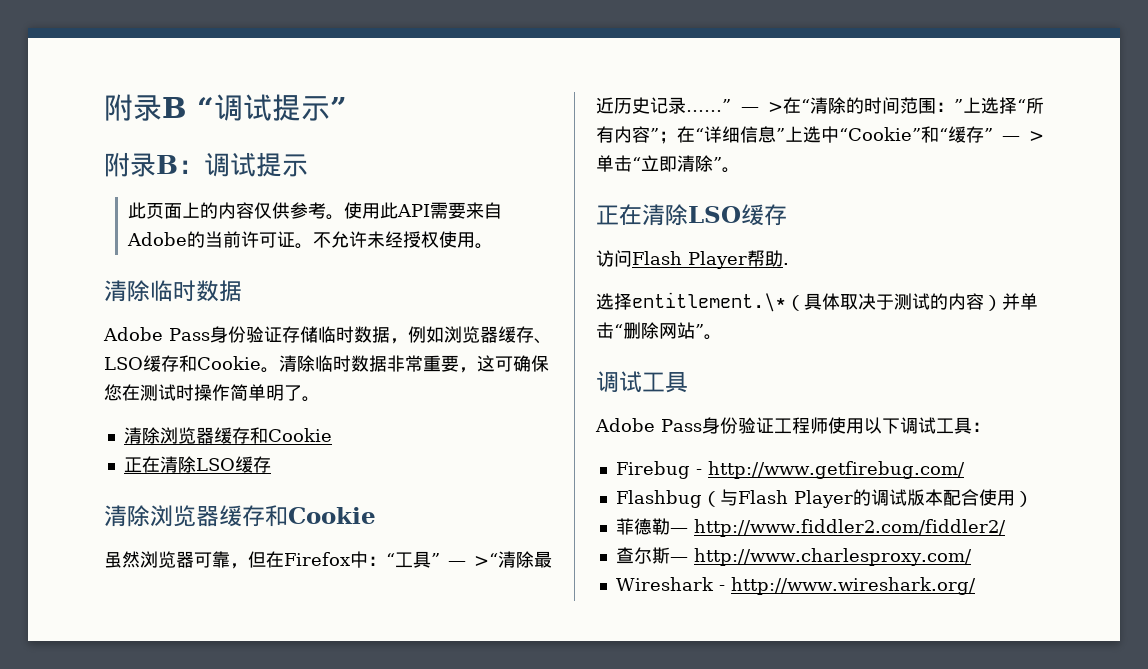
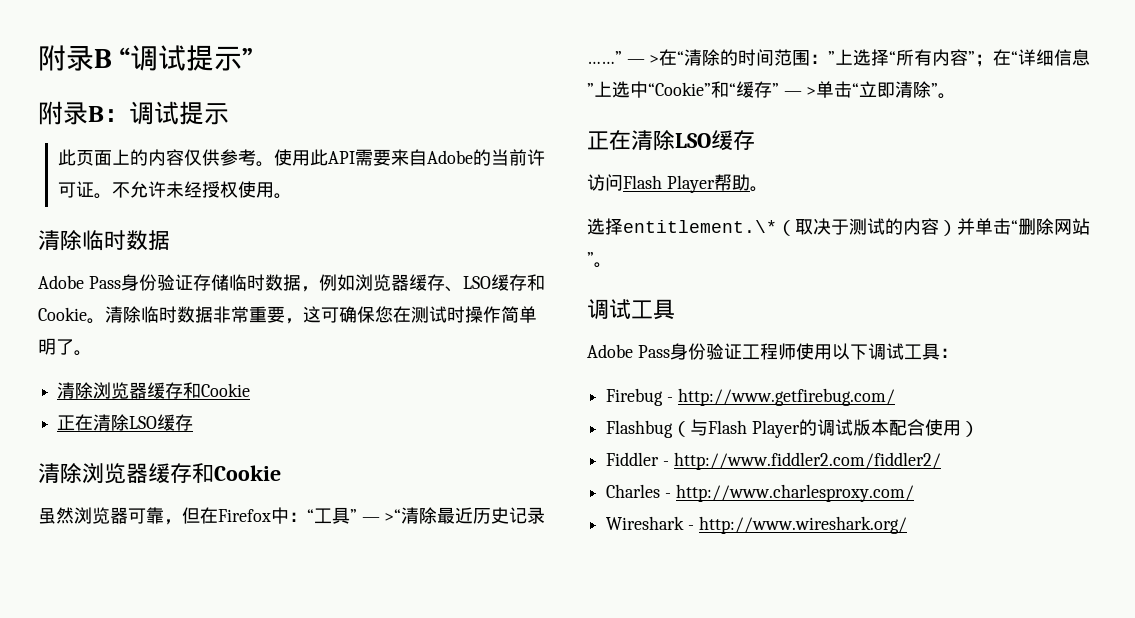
- 访问Flash Player帮助.
+ 访问Flash Player帮助。
- 选择entitlement.\*（具体取决于测试的内容）并单击“删除网站”。
+ 选择entitlement.\*（取决于测试的内容）并单击“删除网站”。
- 菲德勒— http://www.fiddler2.com/fiddler2/
+ Fiddler - http://www.fiddler2.com/fiddler2/
- 查尔斯— http://www.charlesproxy.com/
+ Charles - http://www.charlesproxy.com/

